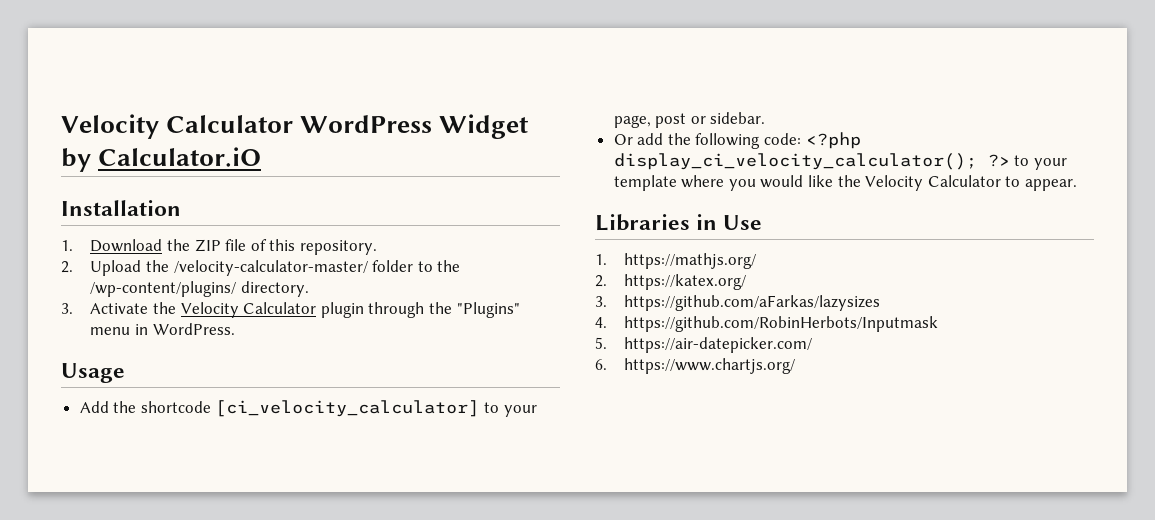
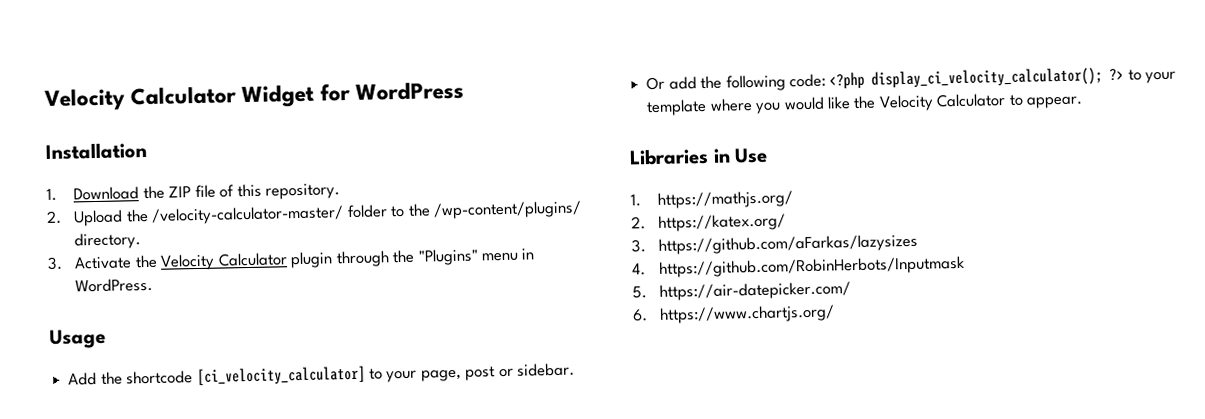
- Velocity Calculator WordPress Widget by Calculator.iO
+ Velocity Calculator Widget for WordPress

